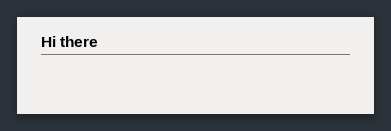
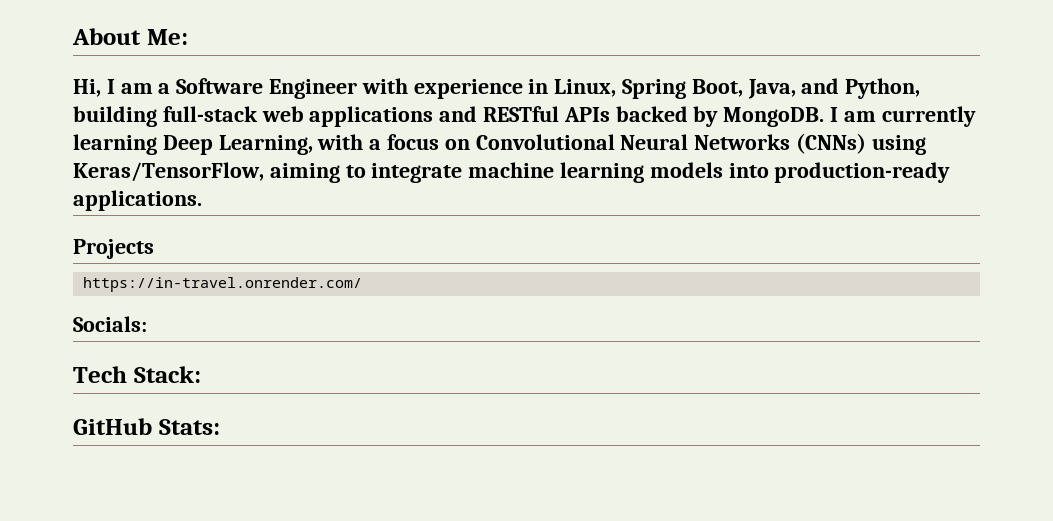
- Hi there
+ About Me:
+ Hi, I am a Software Engineer with experience in Linux, Spring Boot, Java, and Python, building full-stack web applications and RESTful APIs backed by MongoDB. I am currently learning Deep Learning, with a focus on Convolutional Neural Networks (CNNs) using Keras/TensorFlow, aiming to integrate machine learning models into production-ready applications.
+ Projects
+ https://in-travel.onrender.com/
+ Socials:
+ Tech Stack:
+ GitHub Stats:

